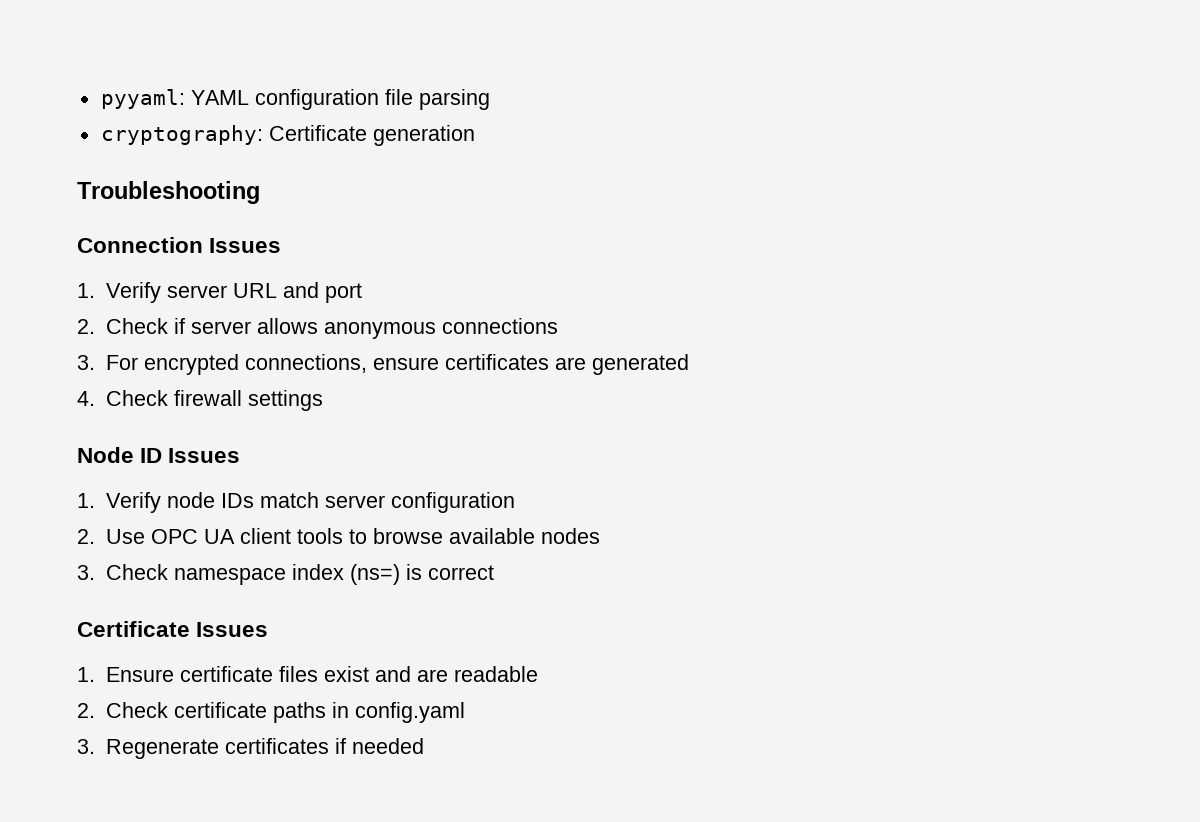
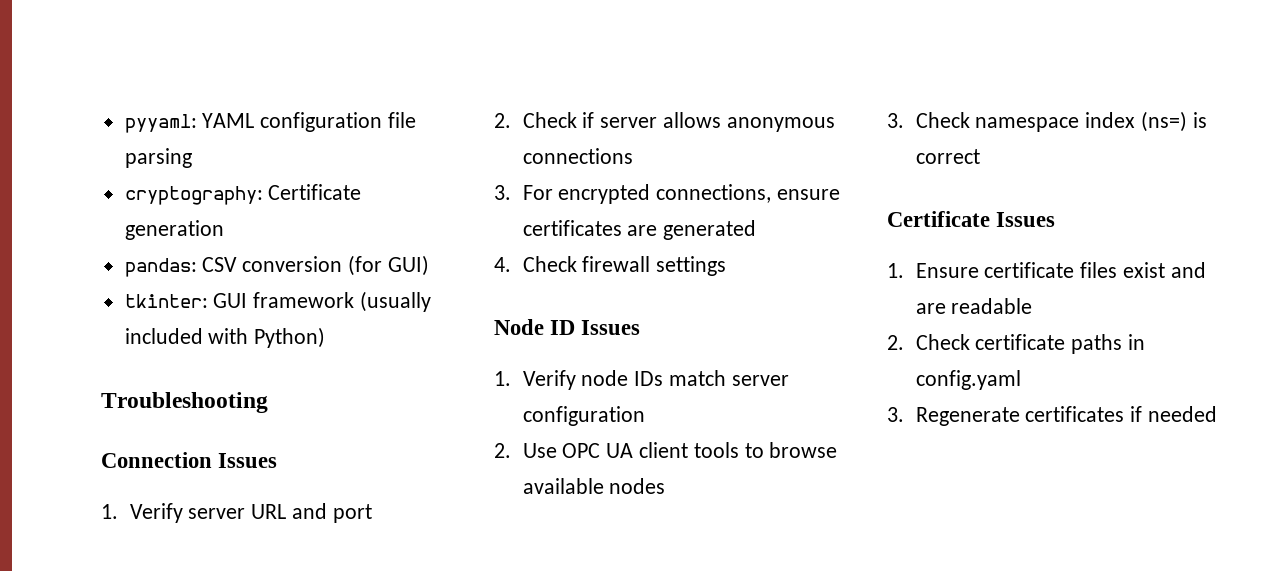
+ pandas: CSV conversion (for GUI)
+ tkinter: GUI framework (usually included with Python)

